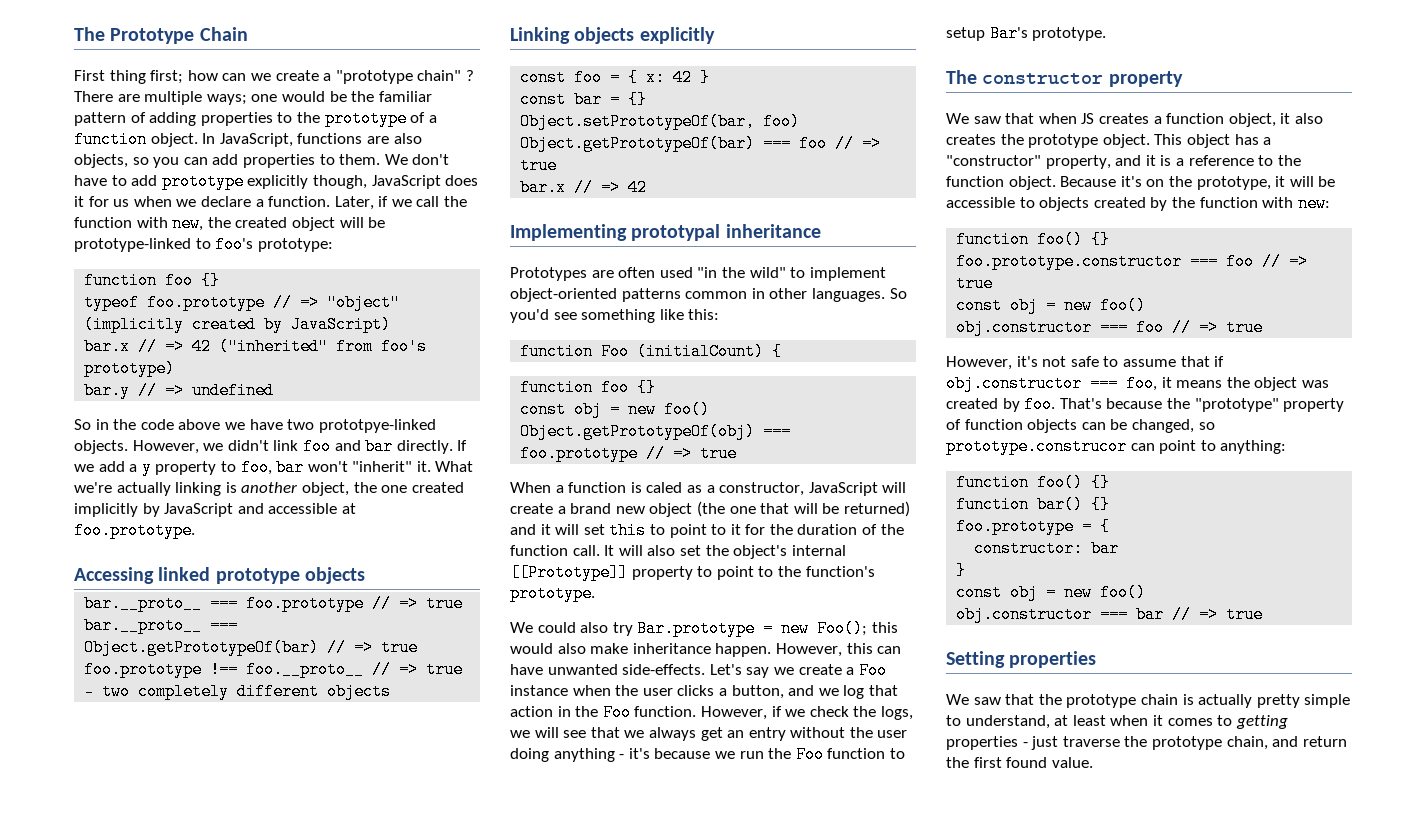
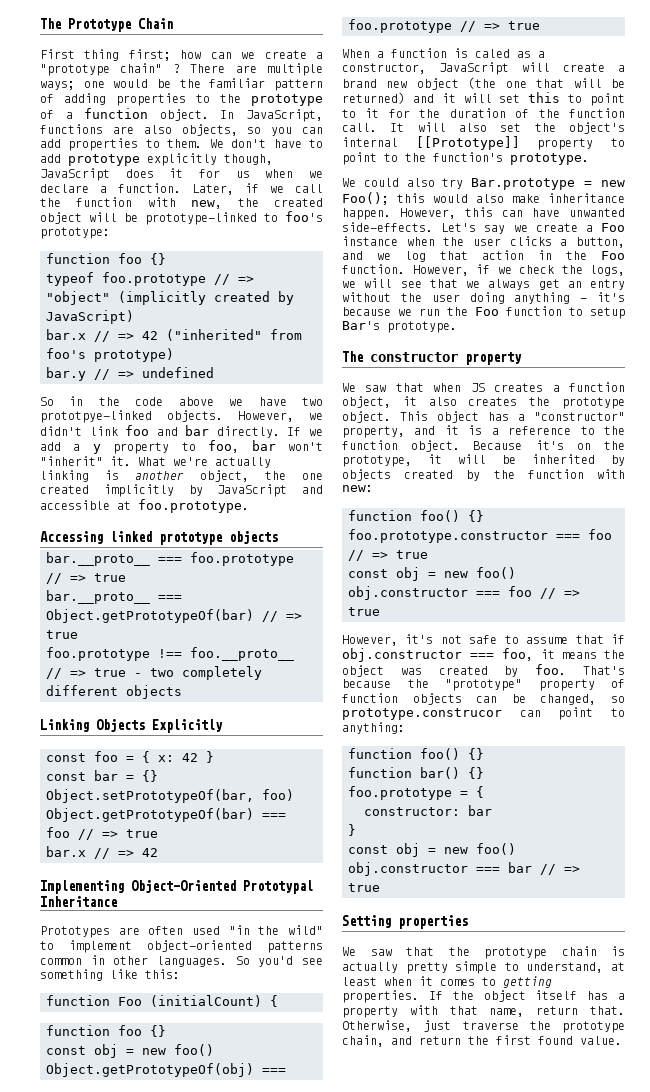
- Linking objects explicitly
+ Linking Objects Explicitly
- Implementing prototypal inheritance
+ Implementing Object-Oriented Prototypal Inheritance
- Because it's on the prototype, it will be accessible to objects created by the function with new:
+ Because it's on the prototype, it will be inherited by objects created by the function with new:
- We saw that the prototype chain is actually pretty simple to understand, at least when it comes to getting properties - just traverse the prototype chain, and return the first found value.
+ We saw that the prototype chain is actually pretty simple to understand, at least when it comes to getting properties. If the object itself has a property with that name, return that. Otherwise, just traverse the prototype chain, and return the first found value.

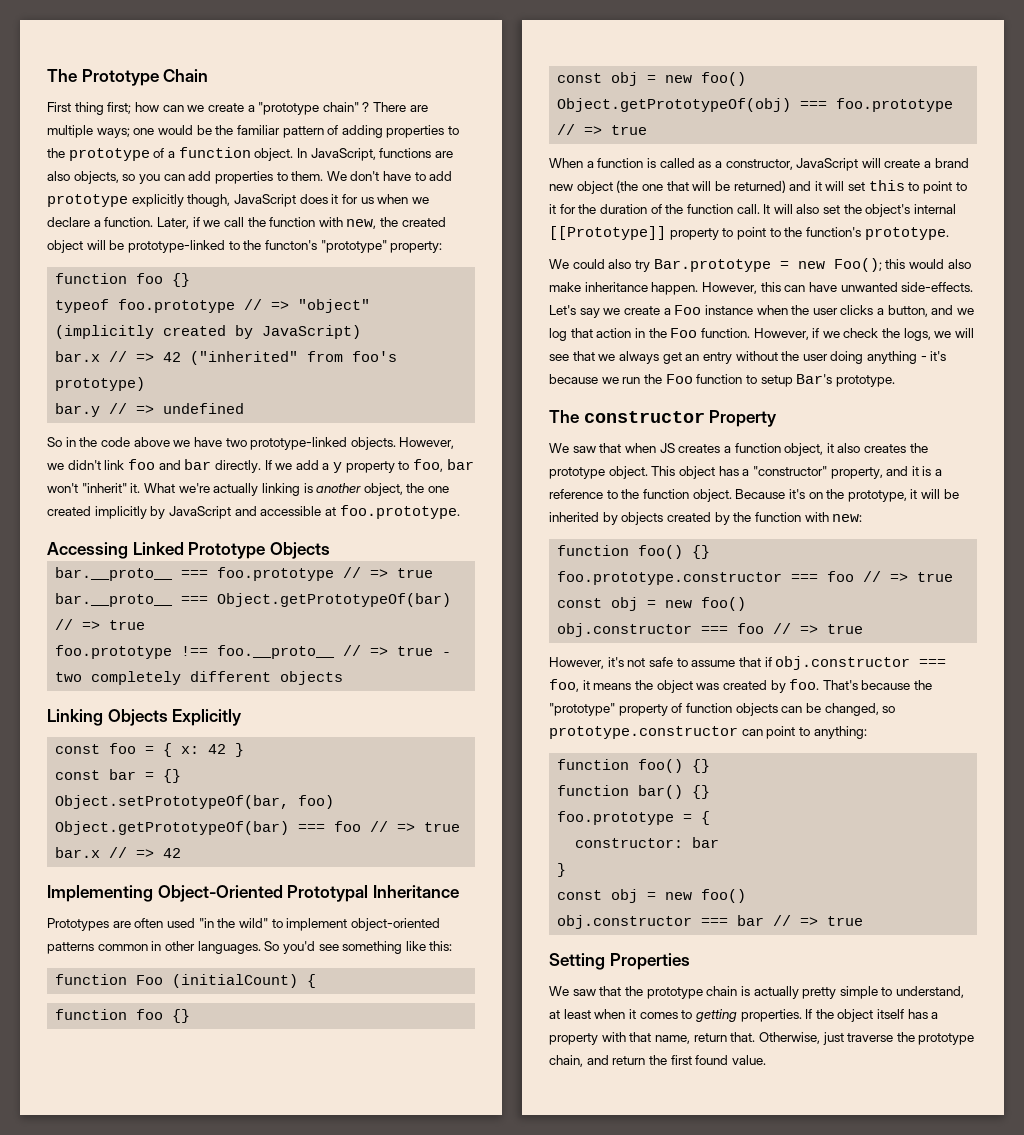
- Later, if we call the function with new, the created object will be prototype-linked to foo's prototype:
+ Later, if we call the function with new, the created object will be prototype-linked to the functon's "prototype" property:
- So in the code above we have two prototpye-linked objects.
+ So in the code above we have two prototype-linked objects.
- Accessing linked prototype objects
+ Accessing Linked Prototype Objects
- When a function is caled as a constructor, JavaScript will create a brand new object (the one that will be returned) and it will set this to point to it for the duration of the function call.
+ When a function is called as a constructor, JavaScript will create a brand new object (the one that will be returned) and it will set this to point to it for the duration of the function call.
- The constructor property
+ The constructor Property
- That's because the "prototype" property of function objects can be changed, so prototype.construcor can point to anything:
+ That's because the "prototype" property of function objects can be changed, so prototype.constructor can point to anything:
- Setting properties
+ Setting Properties

